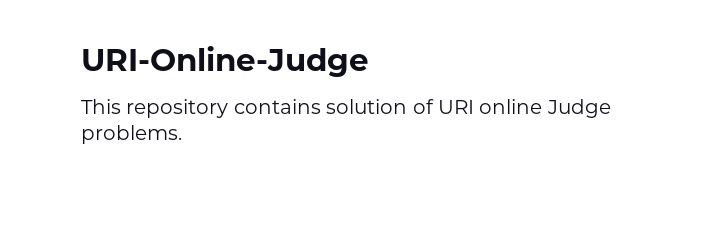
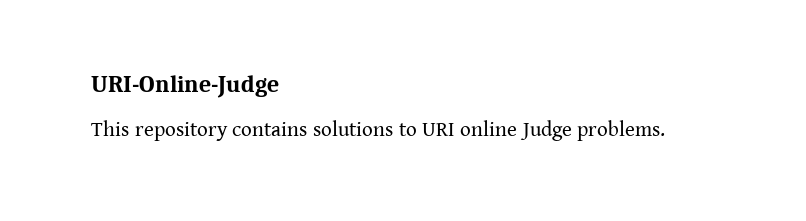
- This repository contains solution of URI online Judge problems.
+ This repository contains solutions to URI online Judge problems.

